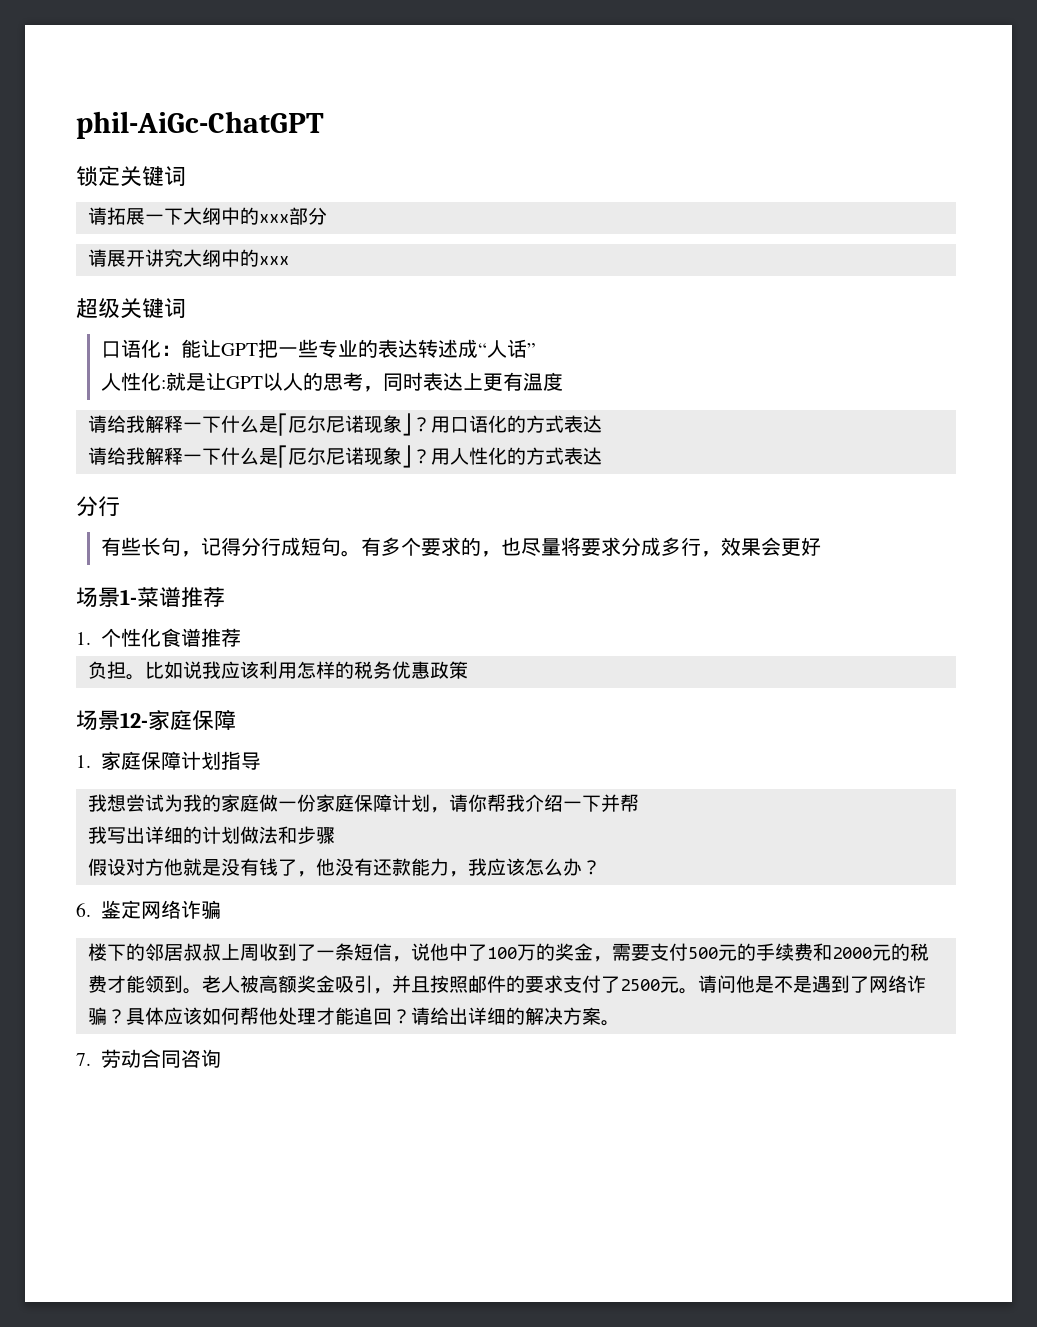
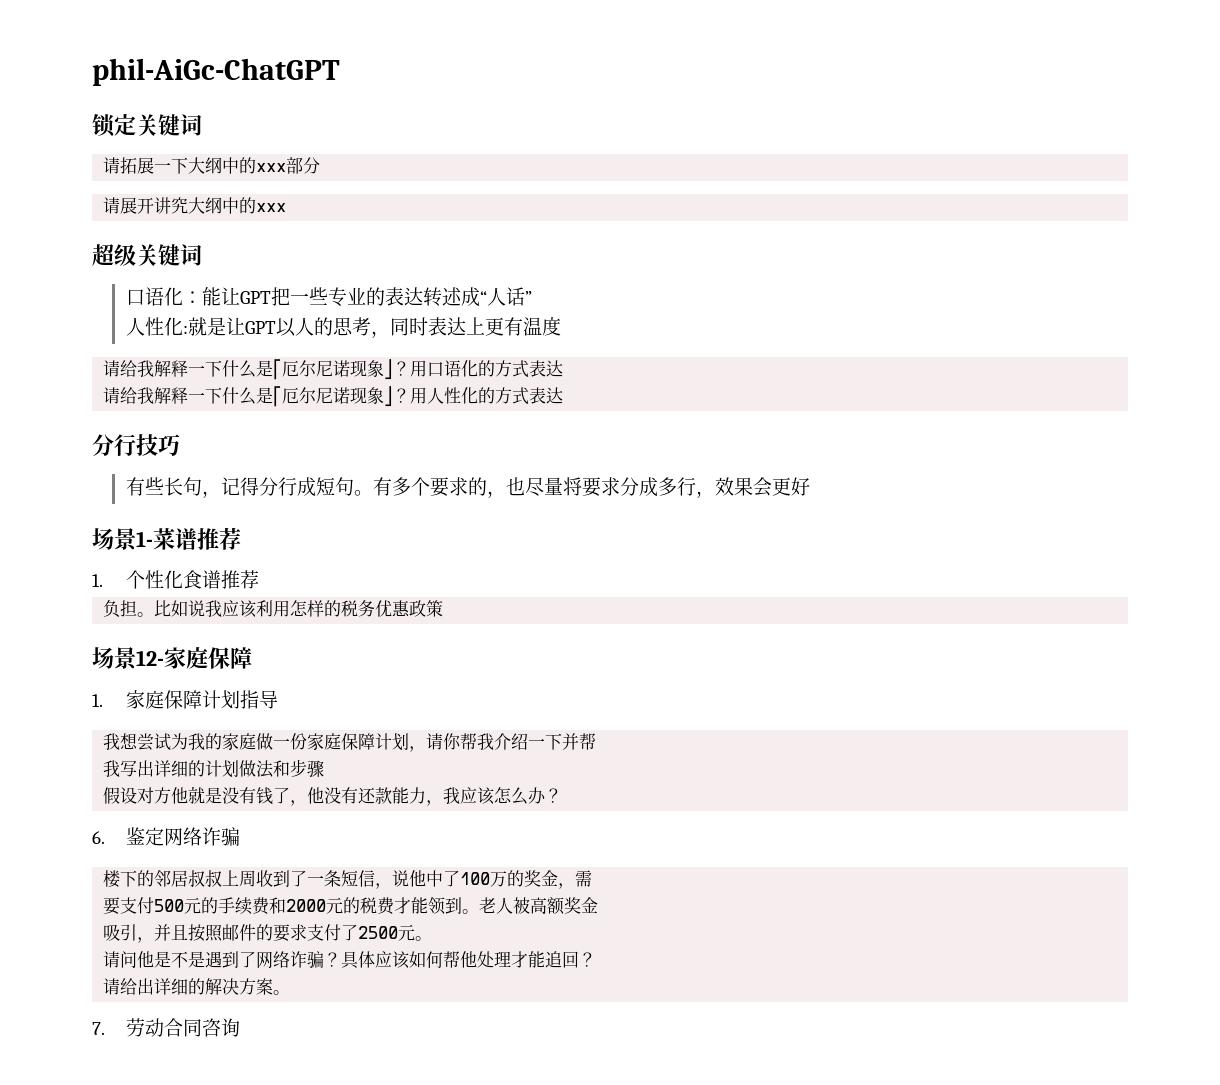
  用人性化的方式表达
- 分行
+ 分行技巧
- 楼下的邻居叔叔上周收到了一条短信，说他中了100万的奖金，需要支付500元的手续费和2000元的税费才能领到。
+ 楼下的邻居叔叔上周收到了一条短信，说他中了100万的奖金，需
+ 要支付500元的手续费和2000元的税费才能领到。
- 老人被高额奖金吸引，并且按照邮件的要求支付了2500元。请问他是不是遇到了网络诈骗？
+ 老人被高额奖金
+ 吸引，并且按照邮件的要求支付了2500元。
+ 请问他是不是遇到了网络诈骗？
- 具体应该如何帮他处理才能追回？请给出详细的解决方案。
+ 具体应该如何帮他处理才能追回？
+ 请给出详细的解决方案。

